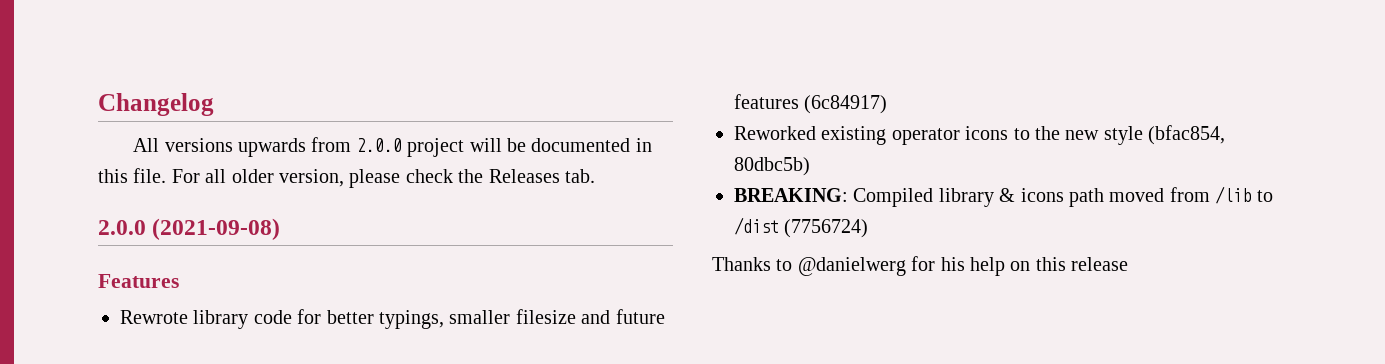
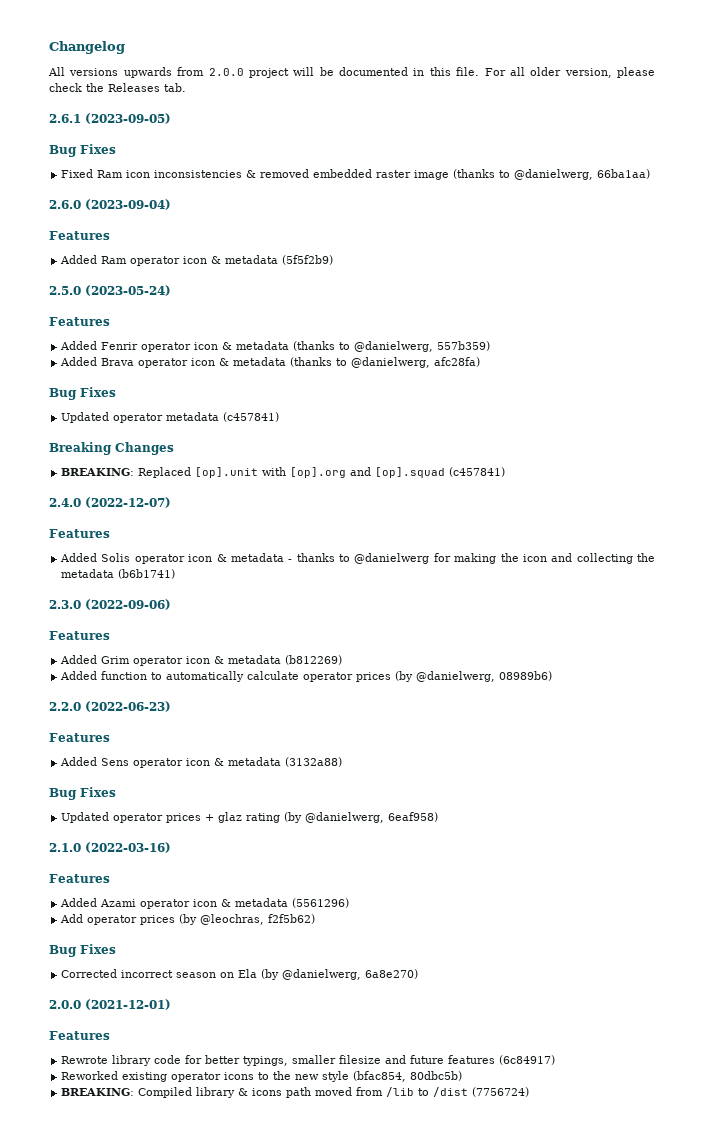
- 2.0.0 (2021-09-08)
+ 2.6.1 (2023-09-05)
+ Bug Fixes
+ Fixed Ram icon inconsistencies & removed embedded raster image (thanks to @danielwerg, 66ba1aa)
+ 2.6.0 (2023-09-04)
+ Features
+ Added Ram operator icon & metadata (5f5f2b9)
+ 2.5.0 (2023-05-24)
+ Features
+ Added Fenrir operator icon & metadata (thanks to @danielwerg, 557b359)
+ Added Brava operator icon & metadata (thanks to @danielwerg, afc28fa)
+ Bug Fixes
+ Updated operator metadata (c457841)
+ Breaking Changes
+ BREAKING: Replaced [op].unit with [op].org and [op].squad (c457841)
+ 2.4.0 (2022-12-07)
+ Features
+ Added Solis operator icon & metadata - thanks to @danielwerg for making the icon and collecting the metadata (b6b1741)
+ 2.3.0 (2022-09-06)
+ Features
+ Added Grim operator icon & metadata (b812269)
+ Added function to automatically calculate operator prices (by @danielwerg, 08989b6)
+ 2.2.0 (2022-06-23)
+ Features
+ Added Sens operator icon & metadata (3132a88)
+ Bug Fixes
+ Updated operator prices + glaz rating (by @danielwerg, 6eaf958)
+ 2.1.0 (2022-03-16)
+ Features
+ Added Azami operator icon & metadata (5561296)
+ Add operator prices (by @leochras, f2f5b62)
+ Bug Fixes
+ Corrected incorrect season on Ela (by @danielwerg, 6a8e270)
+ 2.0.0 (2021-12-01)
- Thanks to @danielwerg for his help on this release

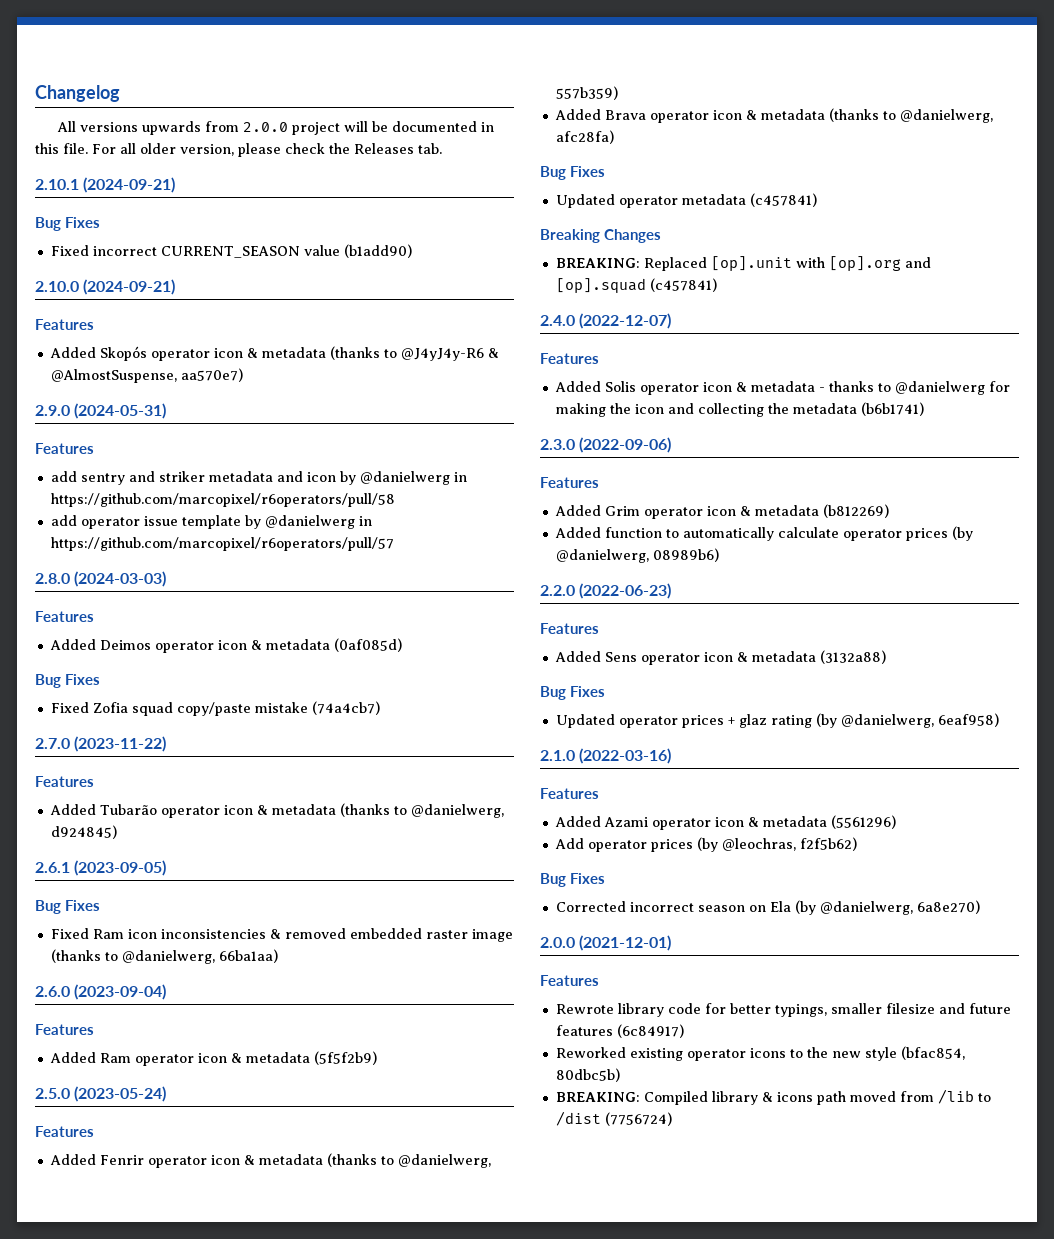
+ 2.10.1 (2024-09-21)
+ Bug Fixes
+ Fixed incorrect CURRENT_SEASON value (b1add90)
+ 2.10.0 (2024-09-21)
+ Features
+ Added Skopós operator icon & metadata (thanks to @J4yJ4y-R6 & @AlmostSuspense, aa570e7)
+ 2.9.0 (2024-05-31)
+ Features
+ add sentry and striker metadata and icon by @danielwerg in https://github.com/marcopixel/r6operators/pull/58
+ add operator issue template by @danielwerg in https://github.com/marcopixel/r6operators/pull/57
+ 2.8.0 (2024-03-03)
+ Features
+ Added Deimos operator icon & metadata (0af085d)
+ Bug Fixes
+ Fixed Zofia squad copy/paste mistake (74a4cb7)
+ 2.7.0 (2023-11-22)
+ Features
+ Added Tubarão operator icon & metadata (thanks to @danielwerg, d924845)

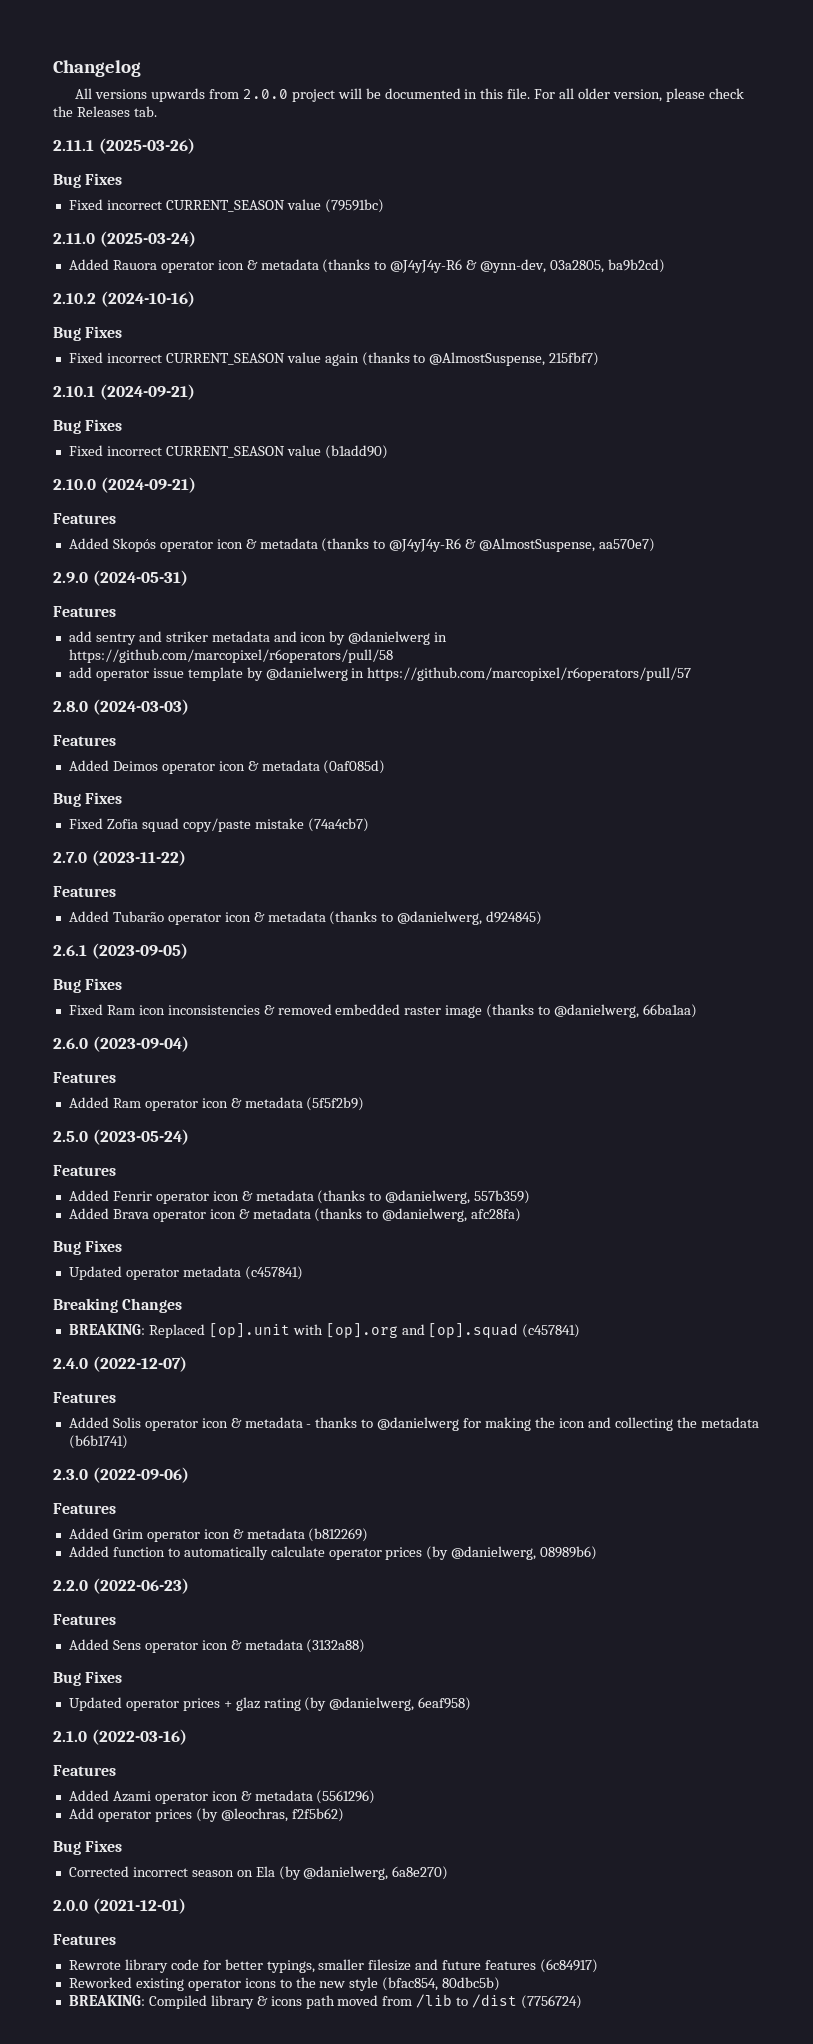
+ 2.11.1 (2025-03-26)
+ Bug Fixes
+ Fixed incorrect CURRENT_SEASON value (79591bc)
+ 2.11.0 (2025-03-24)
+ Added Rauora operator icon & metadata (thanks to @J4yJ4y-R6 & @ynn-dev, 03a2805, ba9b2cd)
+ 2.10.2 (2024-10-16)
+ Bug Fixes
+ Fixed incorrect CURRENT_SEASON value again (thanks to @AlmostSuspense, 215fbf7)

